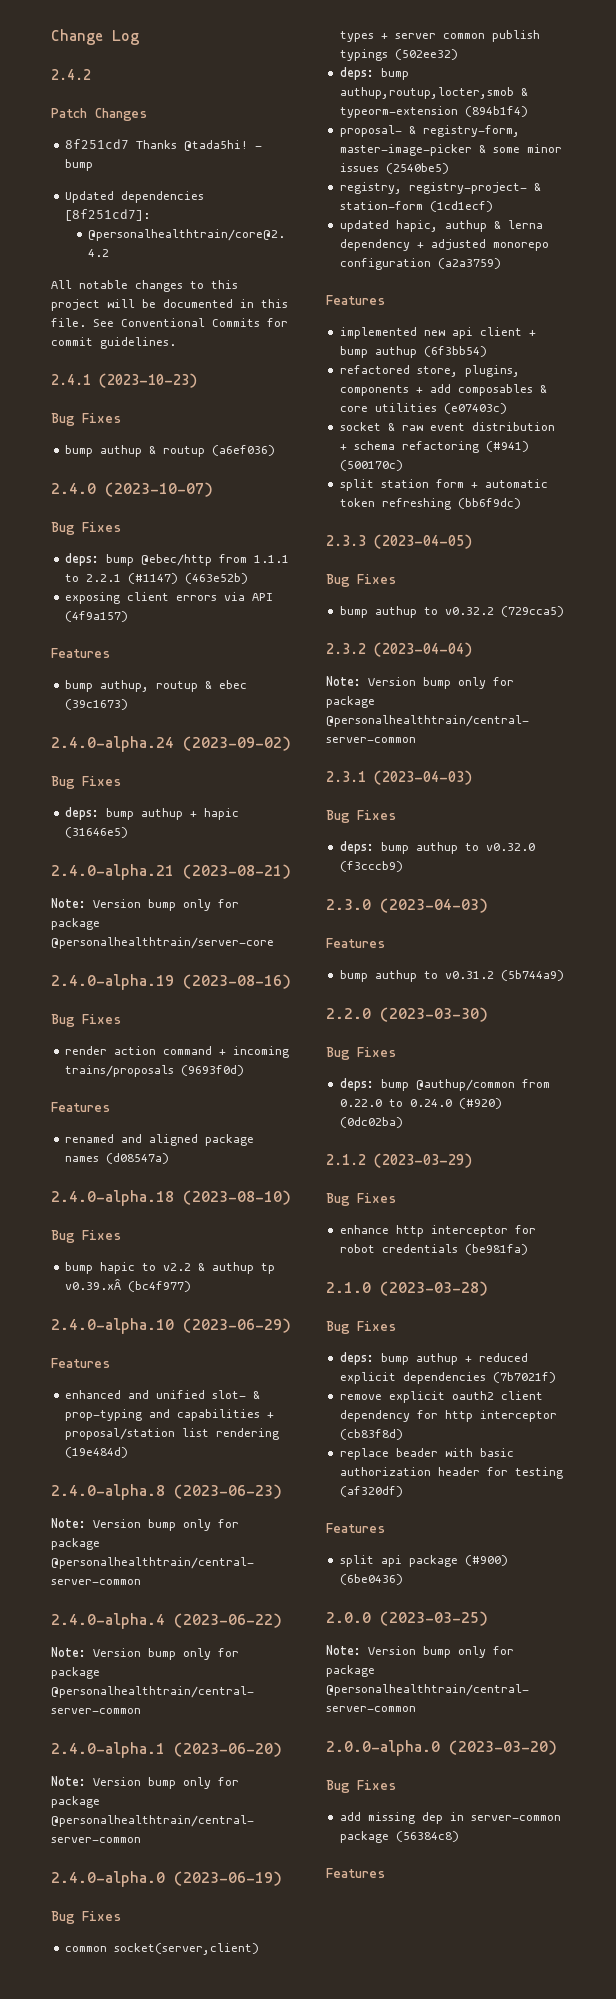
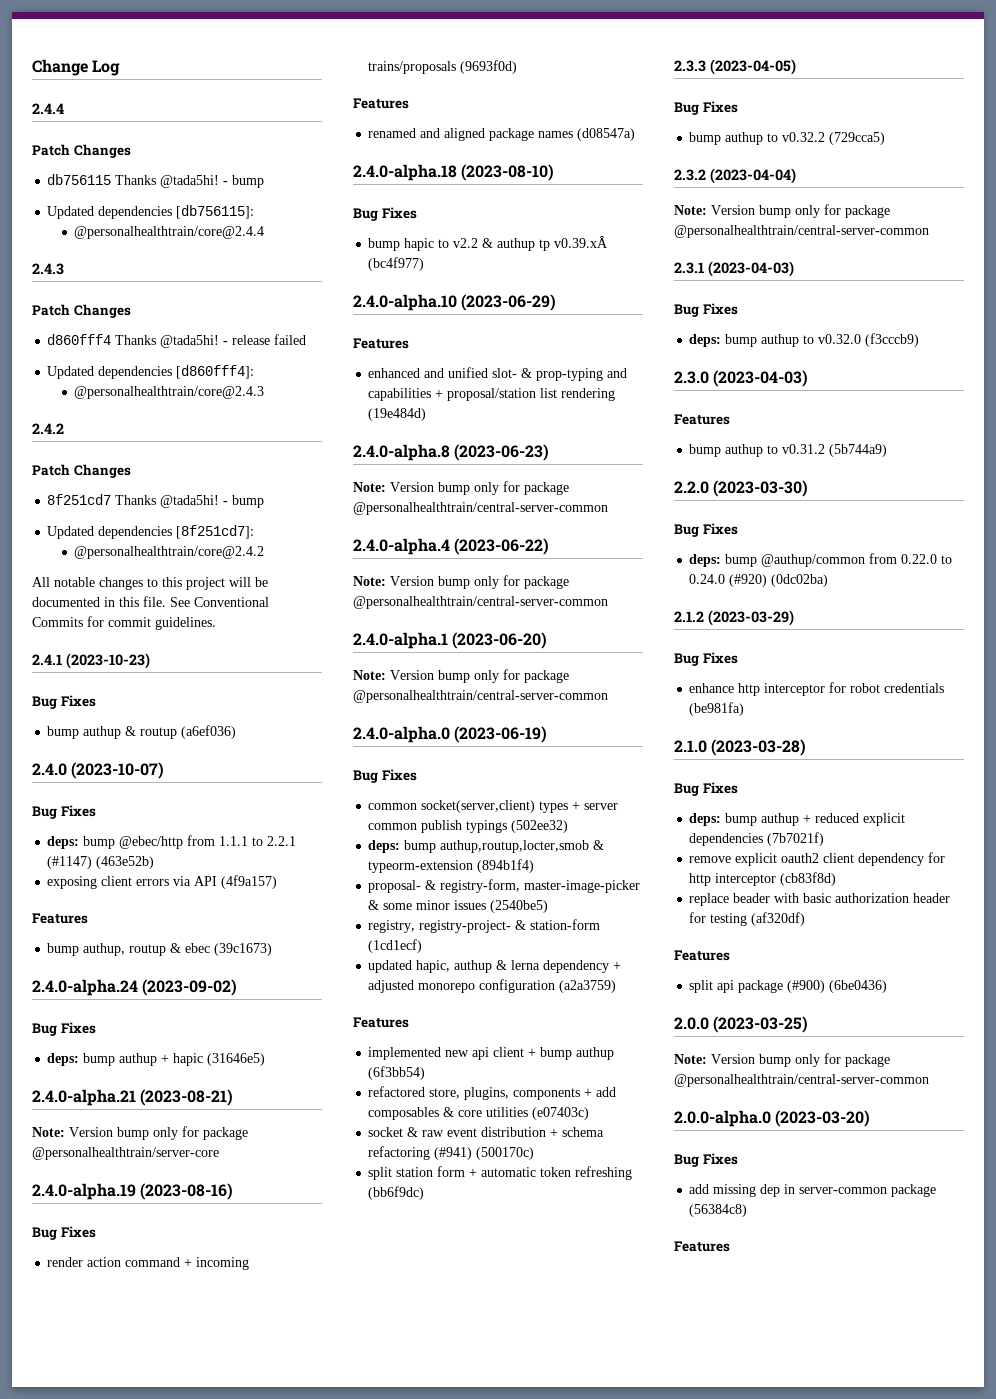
+ 2.4.4
+ Patch Changes
+ db756115 Thanks @tada5hi! - bump
+ Updated dependencies [db756115]:
+ @personalhealthtrain/core@2.4.4
+ 2.4.3
+ Patch Changes
+ d860fff4 Thanks @tada5hi! - release failed
+ Updated dependencies [d860fff4]:
+ @personalhealthtrain/core@2.4.3

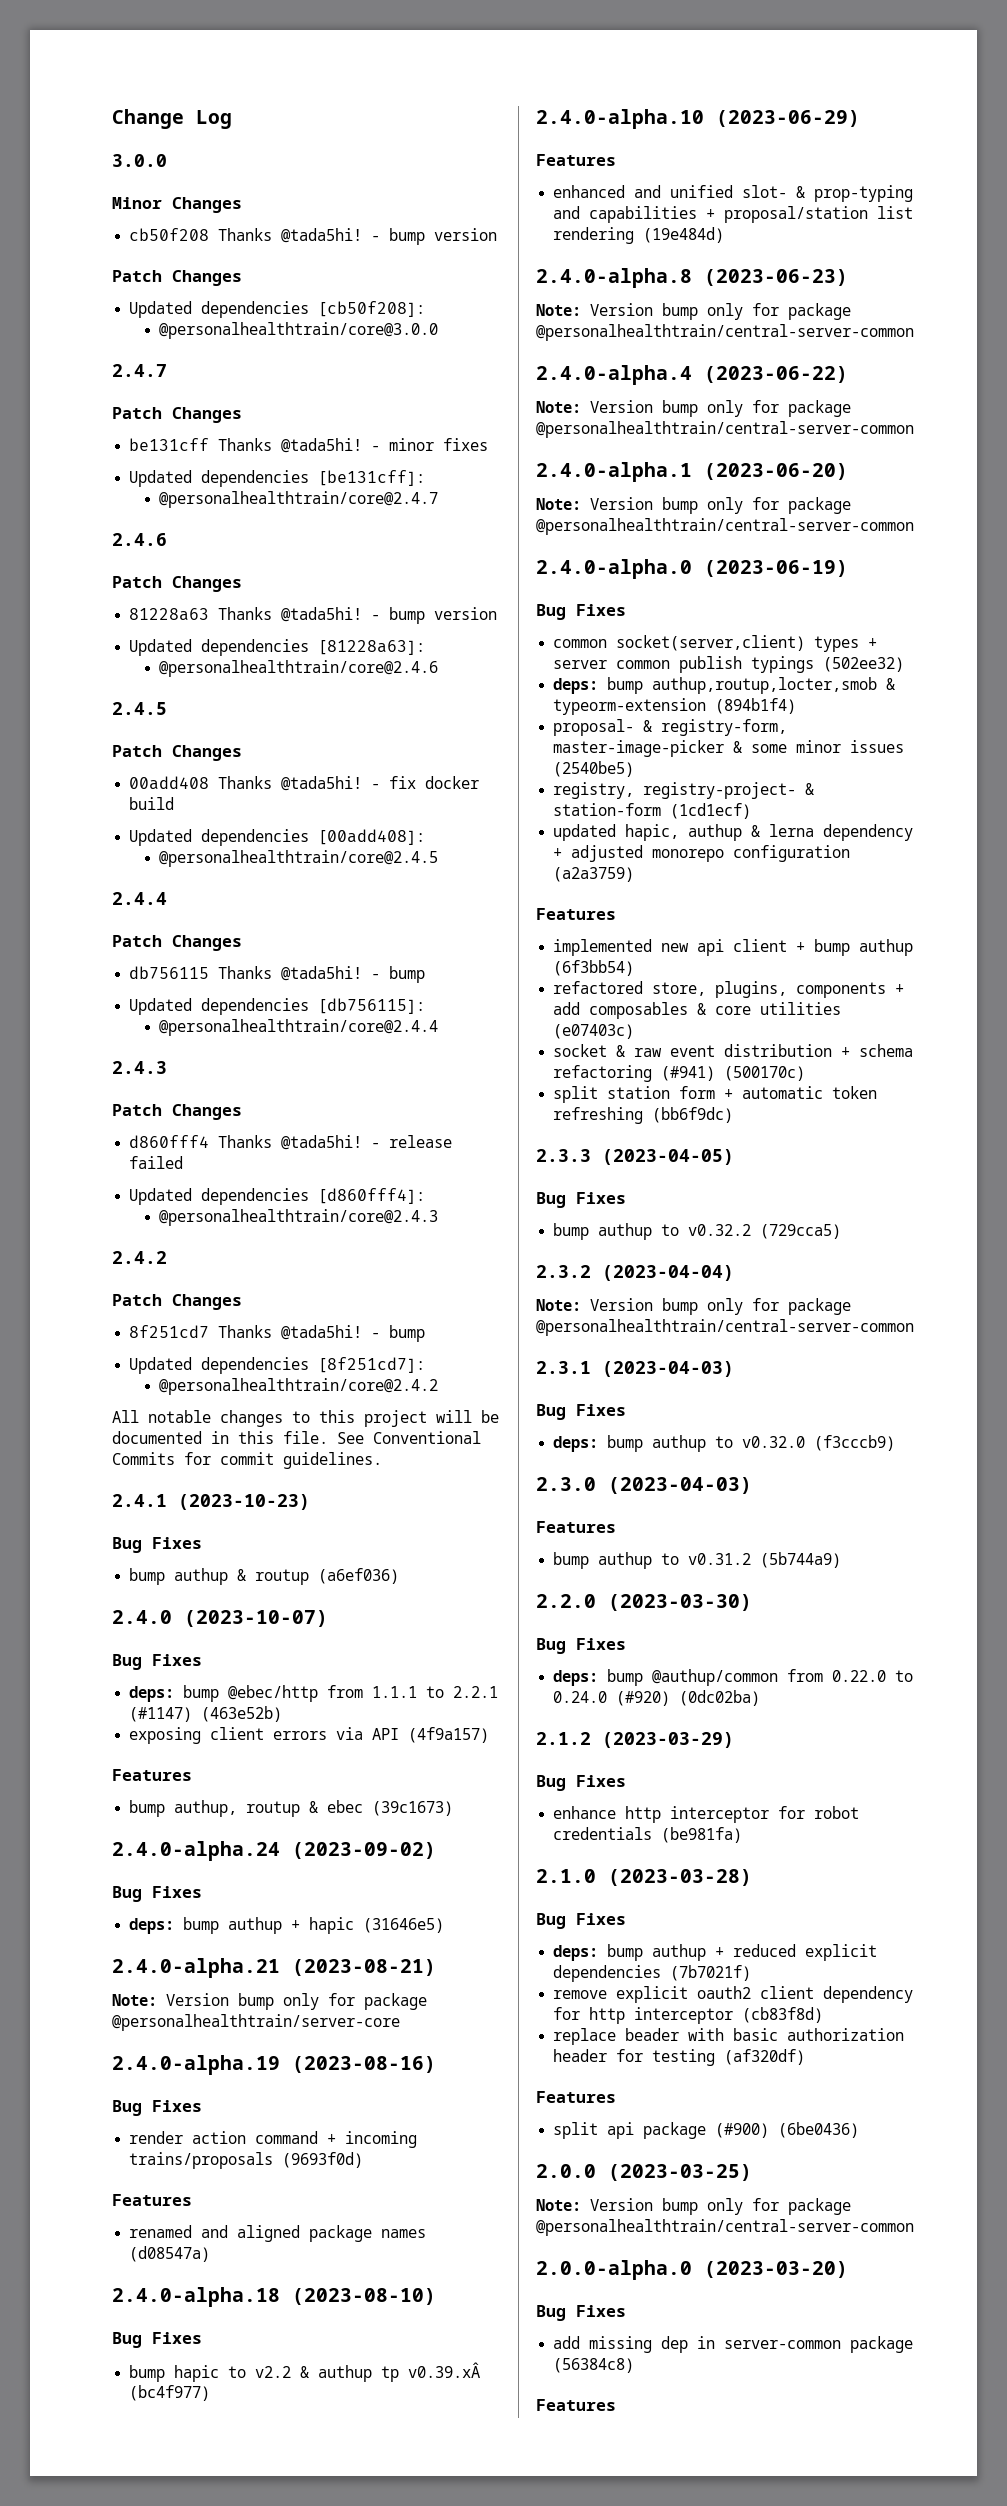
+ 3.0.0
+ Minor Changes
+ cb50f208 Thanks @tada5hi! - bump version
+ Patch Changes
+ Updated dependencies [cb50f208]:
+ @personalhealthtrain/core@3.0.0
+ 2.4.7
+ Patch Changes
+ be131cff Thanks @tada5hi! - minor fixes
+ Updated dependencies [be131cff]:
+ @personalhealthtrain/core@2.4.7
+ 2.4.6
+ Patch Changes
+ 81228a63 Thanks @tada5hi! - bump version
+ Updated dependencies [81228a63]:
+ @personalhealthtrain/core@2.4.6
+ 2.4.5
+ Patch Changes
+ 00add408 Thanks @tada5hi! - fix docker build
+ Updated dependencies [00add408]:
+ @personalhealthtrain/core@2.4.5

